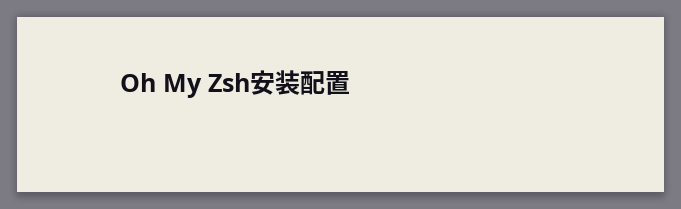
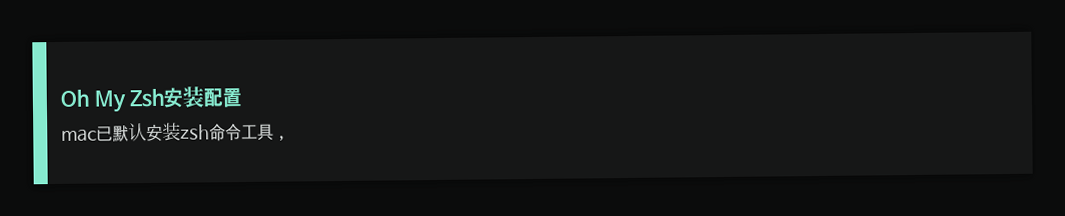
+ mac已默认安装zsh命令工具，

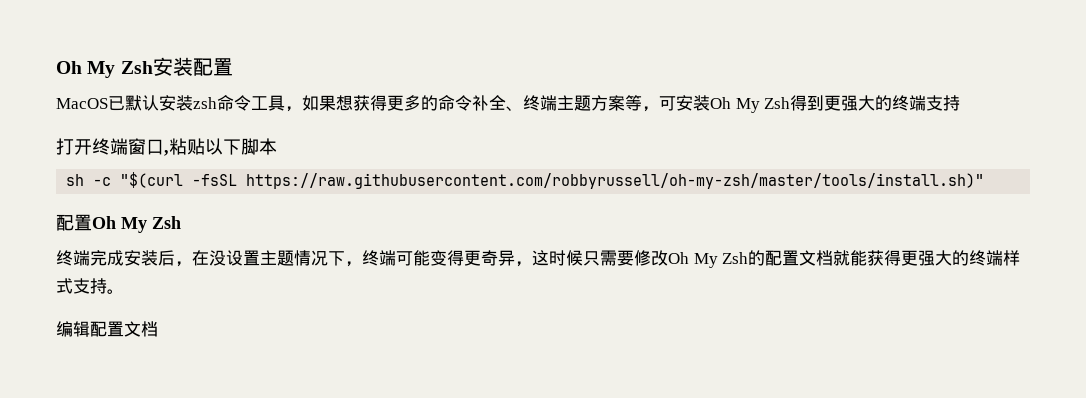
- mac已默认安装zsh命令工具，
+ MacOS已默认安装zsh命令工具，如果想获得更多的命令补全、终端主题方案等，可安装Oh My Zsh得到更强大的终端支持
+ 打开终端窗口,粘贴以下脚本
+ sh -c "$(curl -fsSL https://raw.githubusercontent.com/robbyrussell/oh-my-zsh/master/tools/install.sh)"
+ 配置Oh My Zsh
+ 终端完成安装后，在没设置主题情况下，终端可能变得更奇异，这时候只需要修改Oh My Zsh的配置文档就能获得更强大的终端样式支持。
+ 编辑配置文档

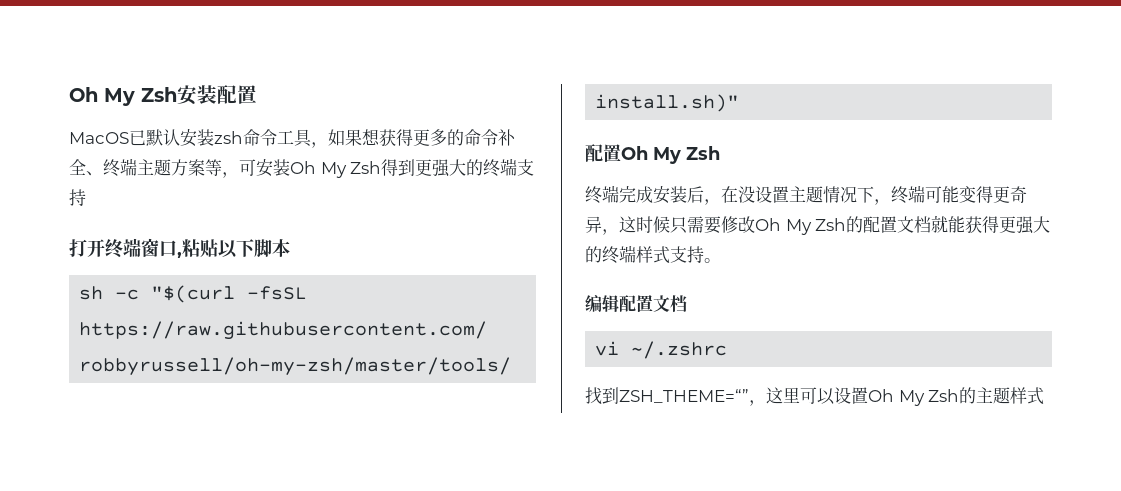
+ vi ~/.zshrc
+ 找到ZSH_THEME=“”，这里可以设置Oh My Zsh的主题样式

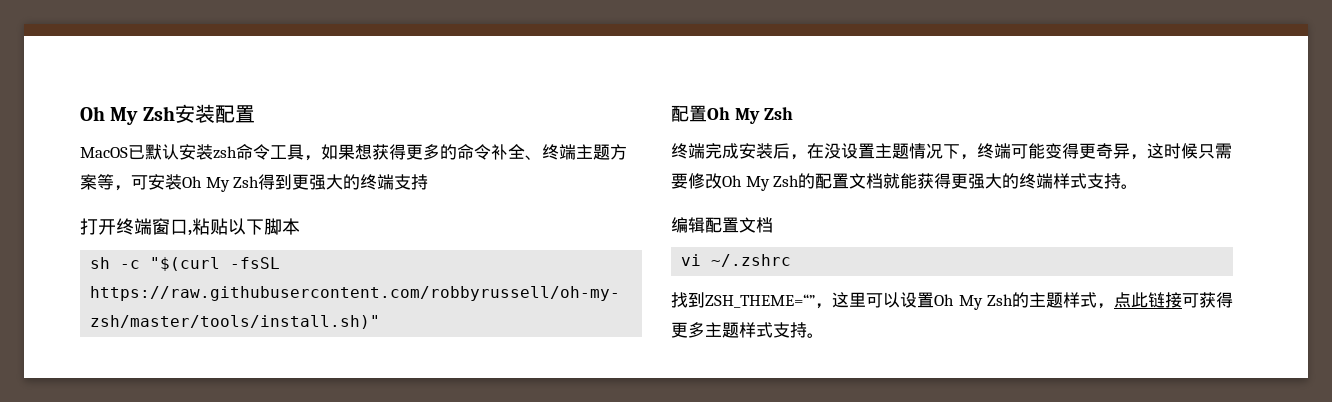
- 找到ZSH_THEME=“”，这里可以设置Oh My Zsh的主题样式
+ 找到ZSH_THEME=“”，这里可以设置Oh My Zsh的主题样式，点此链接可获得更多主题样式支持。

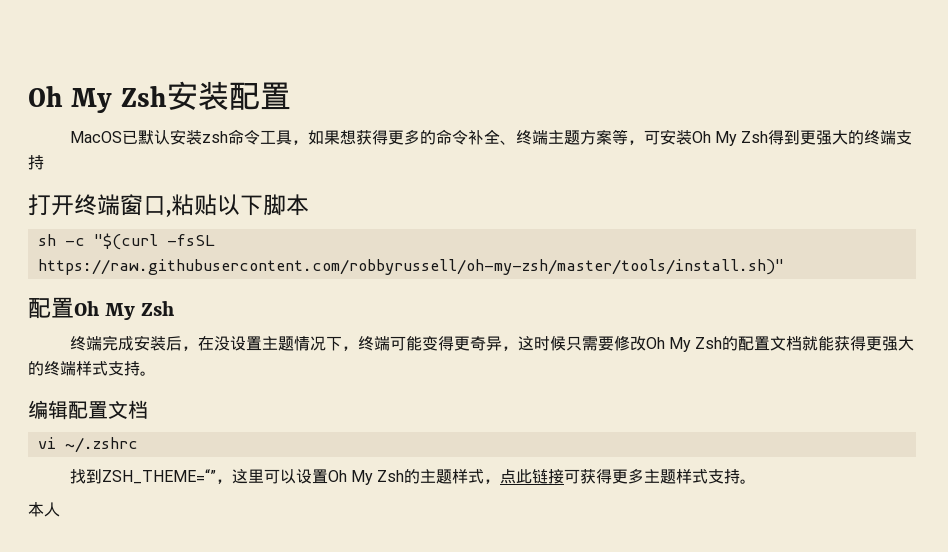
+ 本人

